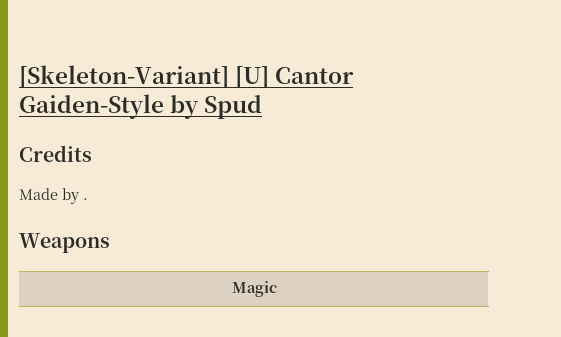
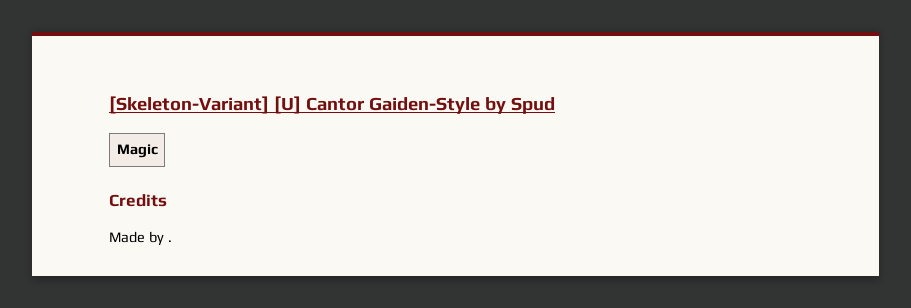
+ Magic
- Weapons
- Magic

